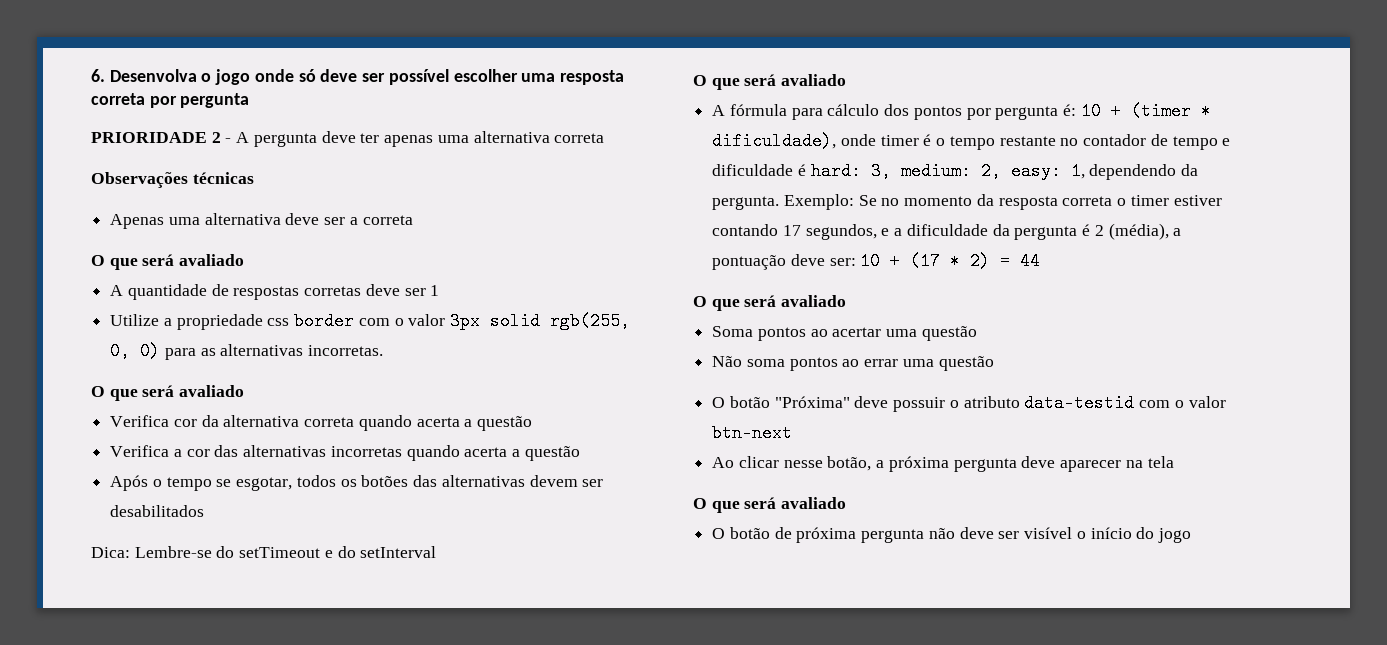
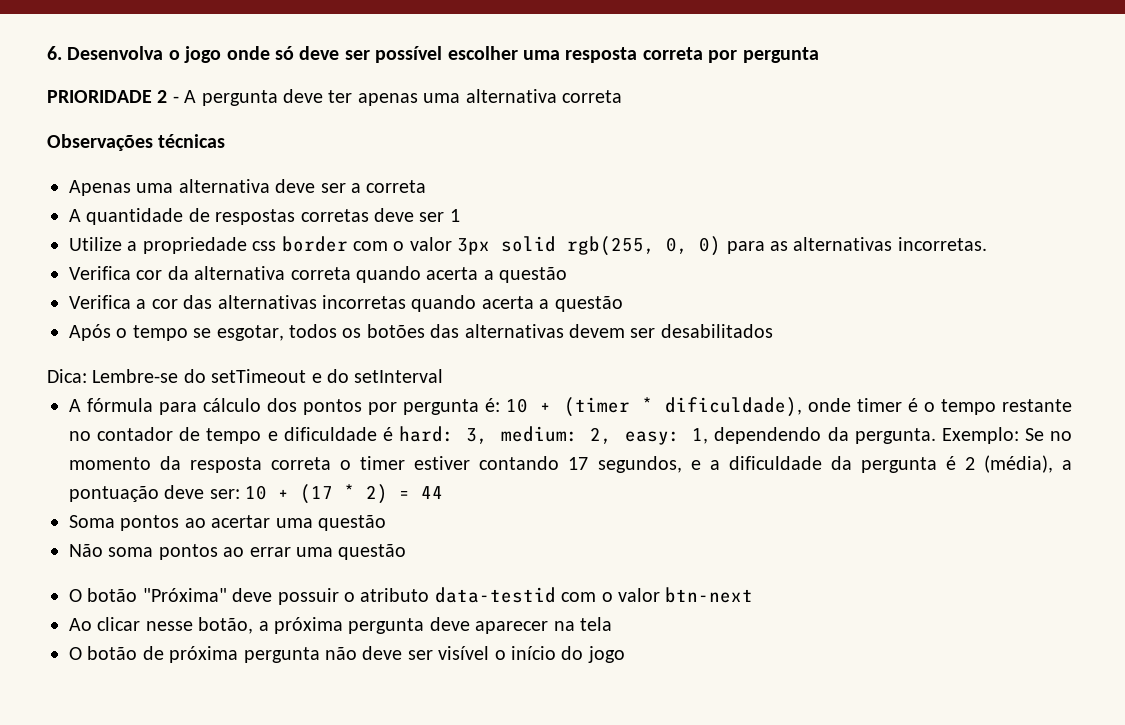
  Apenas uma alternativa deve ser a correta
- O que será avaliado
  Utilize a propriedade css border com o valor 3px solid rgb(255, 0, 0) para as alternativas incorretas.
- O que será avaliado
  Dica: Lembre-se do setTimeout e do setInterval
- O que será avaliado
  Exemplo: Se no momento da resposta correta o timer estiver contando 17 segundos, e a dificuldade da pergunta é 2 (média), a pontuação deve ser: 10 + (17 * 2) = 44
- O que será avaliado
  Ao clicar nesse botão, a próxima pergunta deve aparecer na tela
- O que será avaliado

